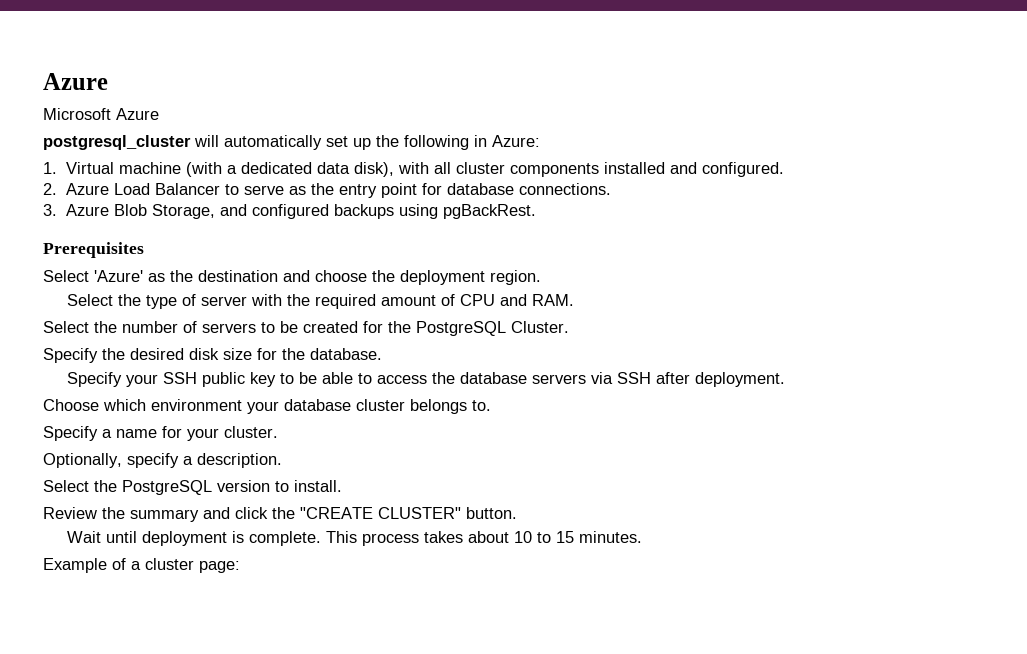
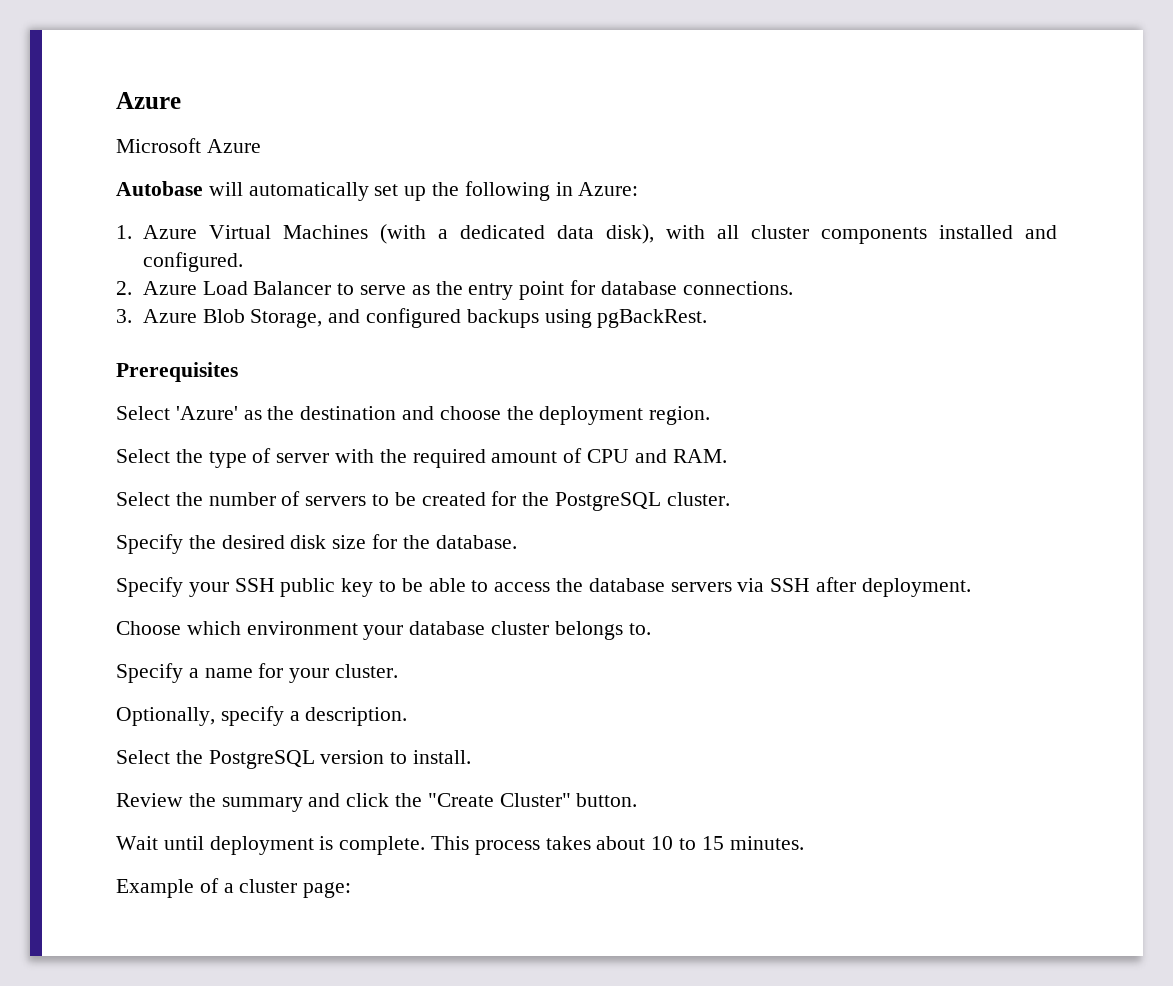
- postgresql_cluster will automatically set up the following in Azure:
+ Autobase will automatically set up the following in Azure:
- 1. Virtual machine (with a dedicated data disk), with all cluster components installed and configured.
+ 1. Azure Virtual Machines (with a dedicated data disk), with all cluster components installed and configured.
- Select the number of servers to be created for the PostgreSQL Cluster.
+ Select the number of servers to be created for the PostgreSQL cluster.
- Review the summary and click the "CREATE CLUSTER" button.
+ Review the summary and click the "Create Cluster" button.

